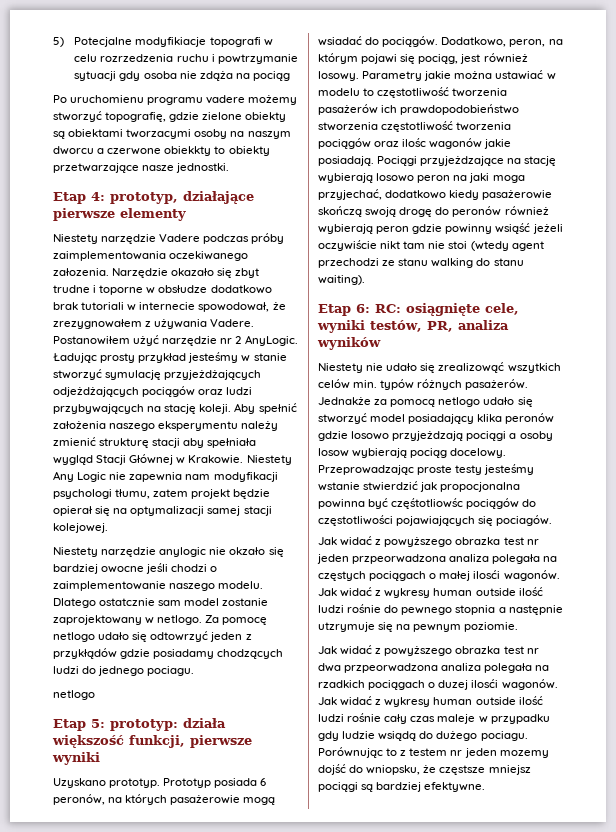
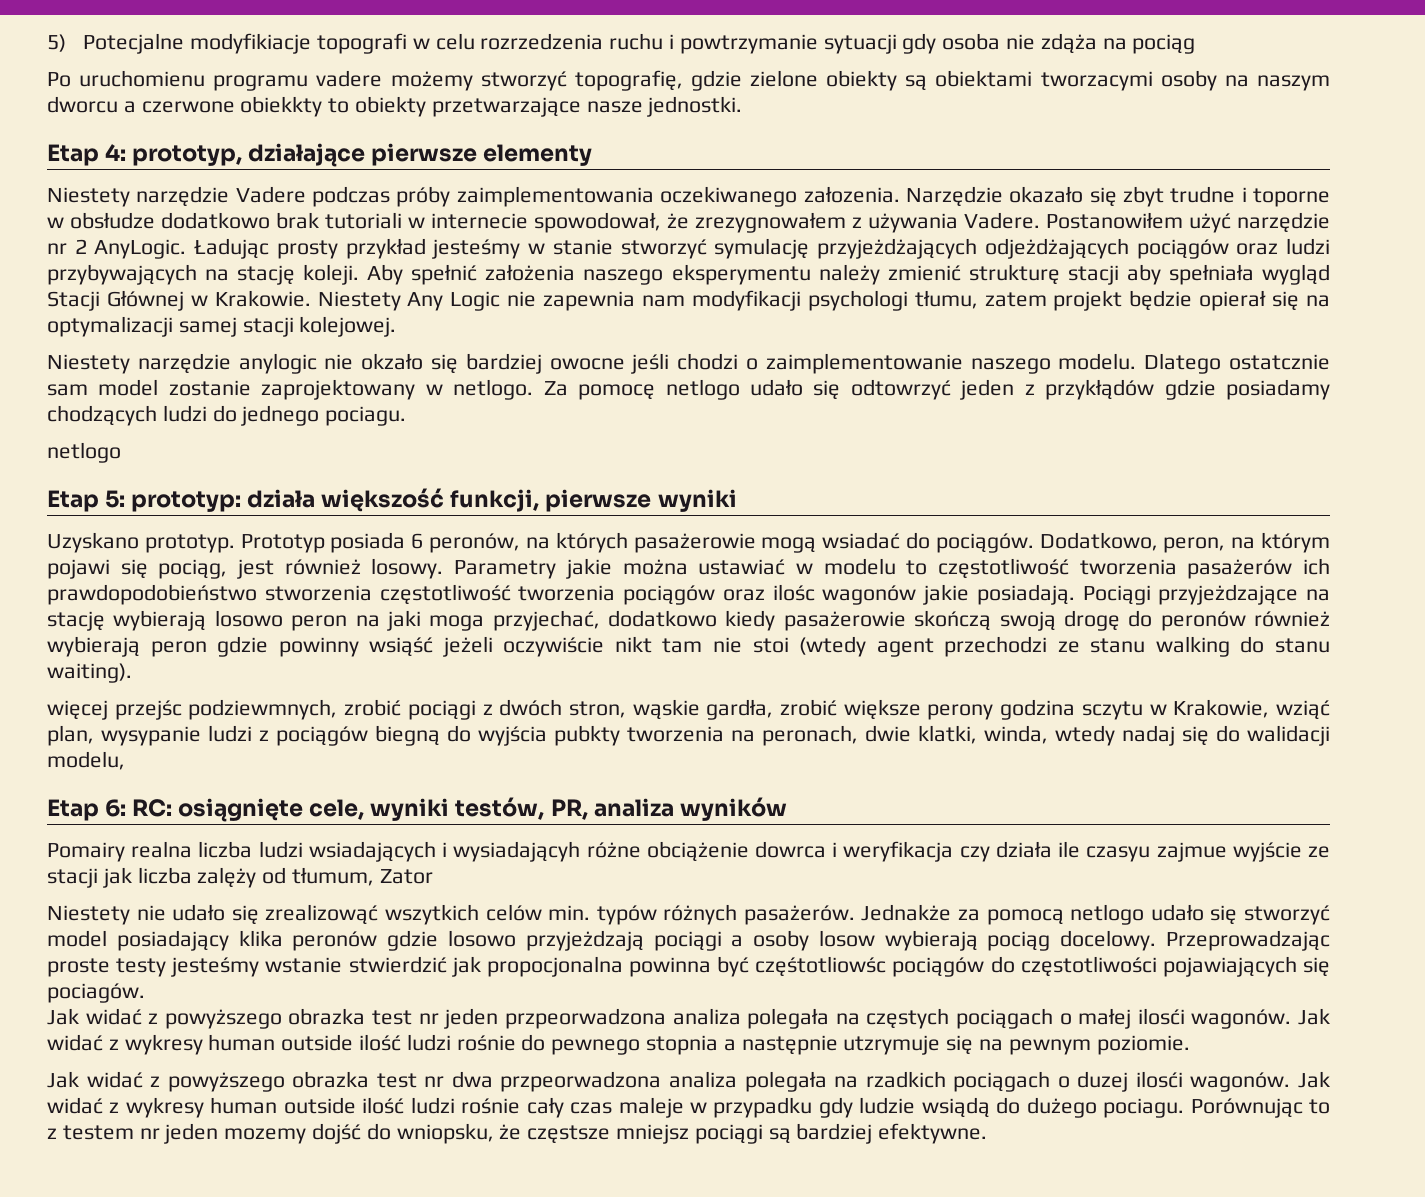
+ więcej przejśc podziewmnych, zrobić pociągi z dwóch stron, wąskie gardła, zrobić większe perony godzina sczytu w Krakowie, wziąć plan, wysypanie ludzi z pociągów biegną do wyjścia pubkty tworzenia na peronach, dwie klatki, winda, wtedy nadaj się do walidacji modelu,
+ Pomairy realna liczba ludzi wsiadających i wysiadającyh różne obciążenie dowrca i weryfikacja czy działa ile czasyu zajmue wyjście ze stacji jak liczba zalęży od tłumum, Zator

